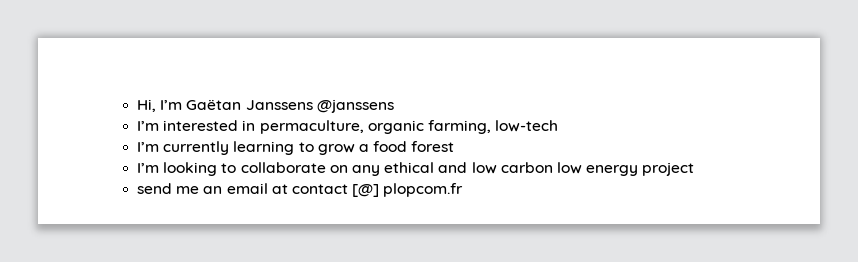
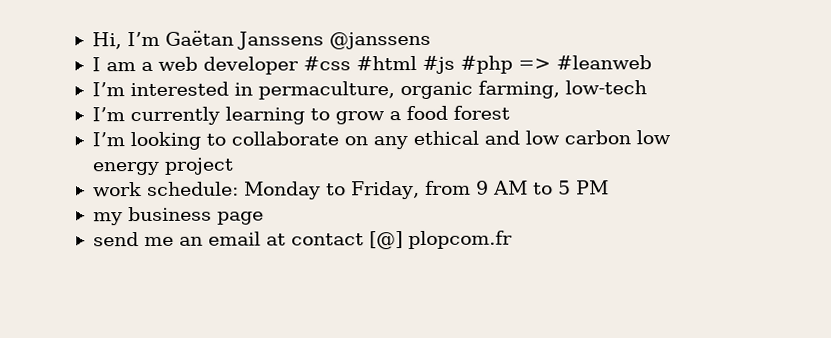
+ I am a web developer #css #html #js #php => #leanweb
+ work schedule: Monday to Friday, from 9 AM to 5 PM
+ my business page

